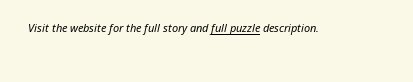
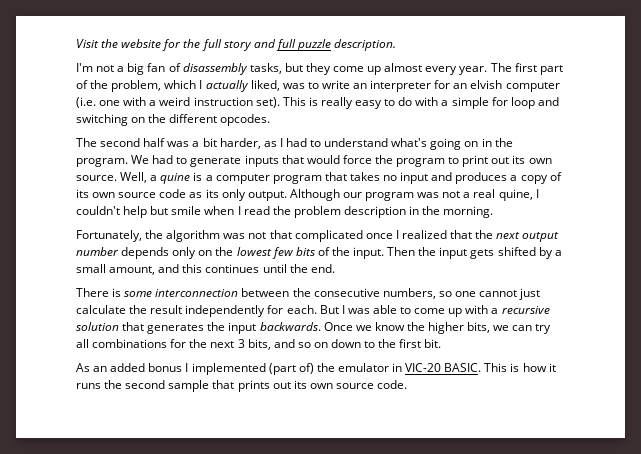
+ I'm not a big fan of disassembly tasks, but they come up almost every year. The first part of the problem, which I actually liked, was to write an interpreter for an elvish computer (i.e. one with a weird instruction set). This is really easy to do with a simple for loop and switching on the different opcodes.
+ The second half was a bit harder, as I had to understand what's going on in the program. We had to generate inputs that would force the program to print out its own source. Well, a quine is a computer program that takes no input and produces a copy of its own source code as its only output. Although our program was not a real quine, I couldn't help but smile when I read the problem description in the morning.
+ Fortunately, the algorithm was not that complicated once I realized that the next output number depends only on the lowest few bits of the input. Then the input gets shifted by a small amount, and this continues until the end.
+ There is some interconnection between the consecutive numbers, so one cannot just calculate the result independently for each. But I was able to come up with a recursive solution that generates the input backwards. Once we know the higher bits, we can try all combinations for the next 3 bits, and so on down to the first bit.
+ As an added bonus I implemented (part of) the emulator in VIC-20 BASIC. This is how it runs the second sample that prints out its own source code.

